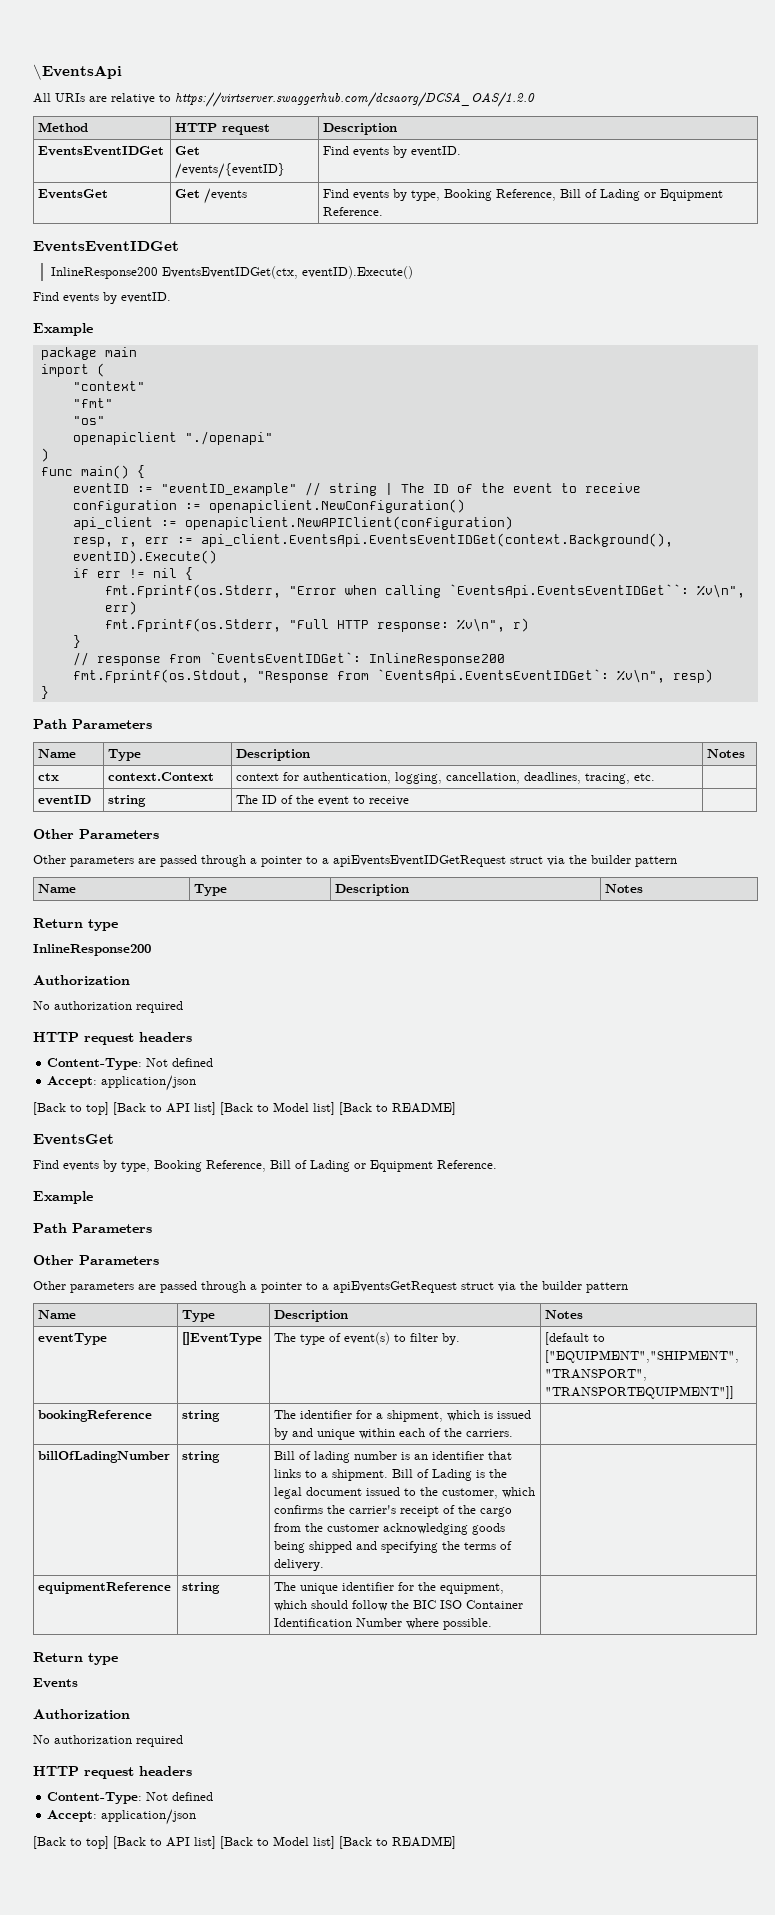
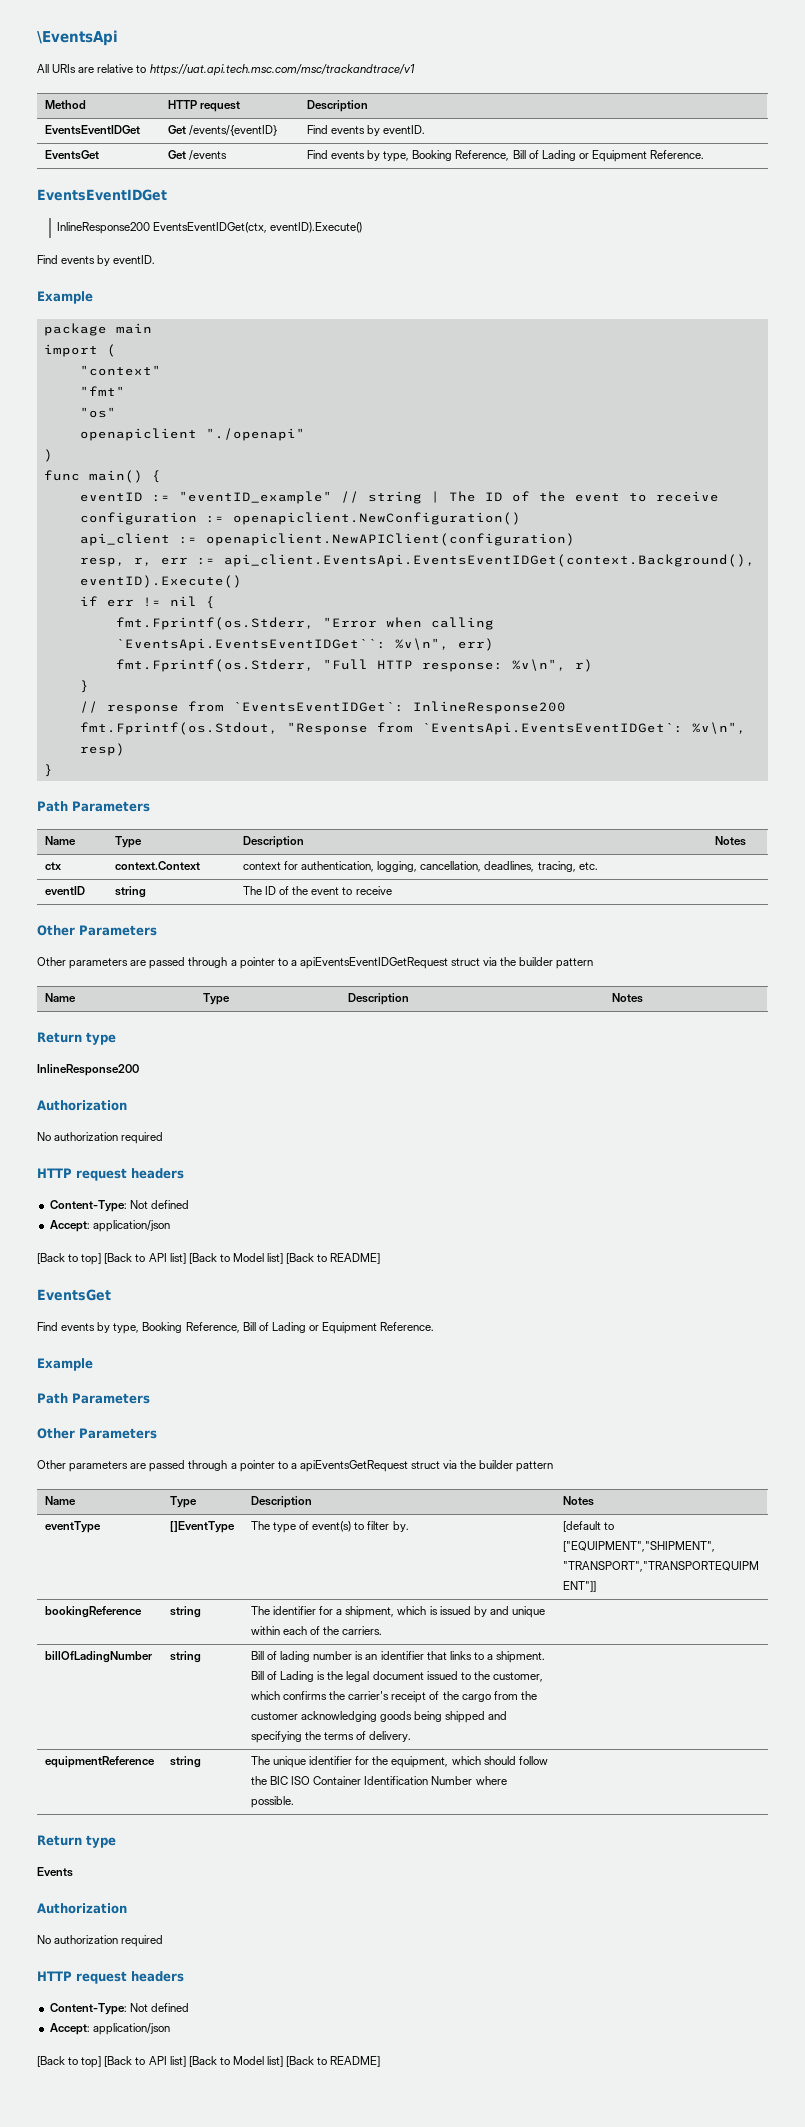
- All URIs are relative to https://virtserver.swaggerhub.com/dcsaorg/DCSA_OAS/1.2.0
+ All URIs are relative to https://uat.api.tech.msc.com/msc/trackandtrace/v1

